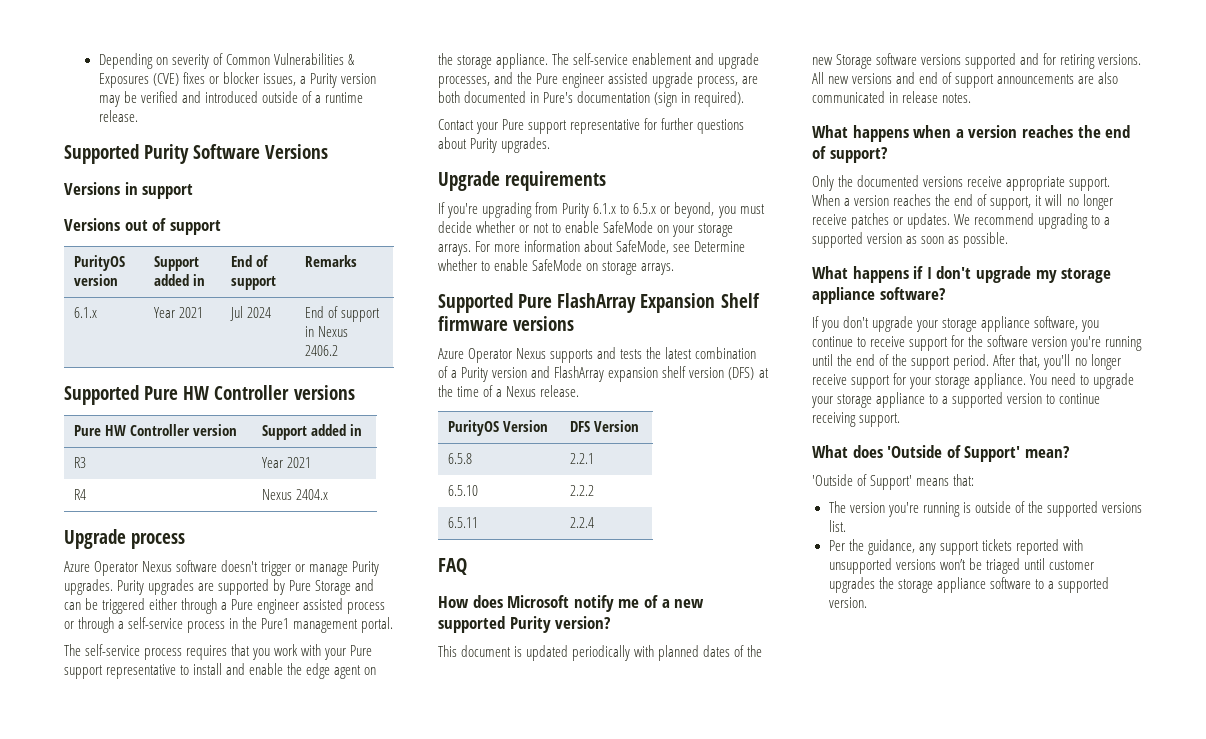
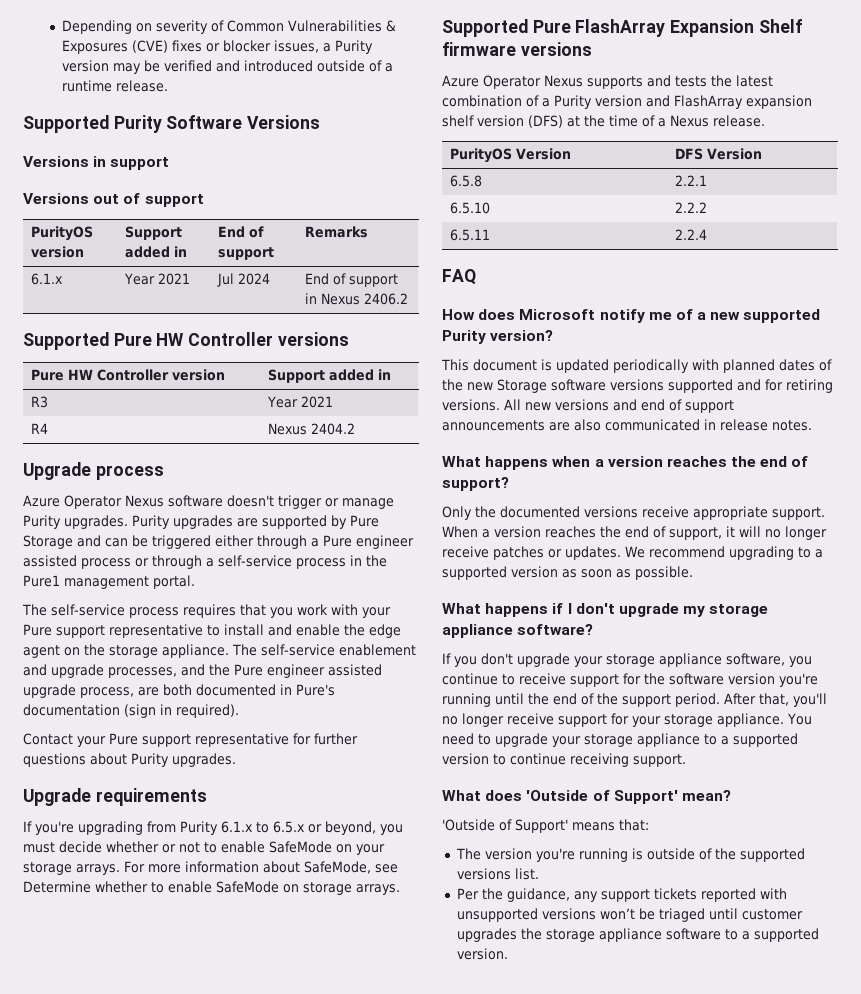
- R4 | Nexus 2404.x
+ R4 | Nexus 2404.2

